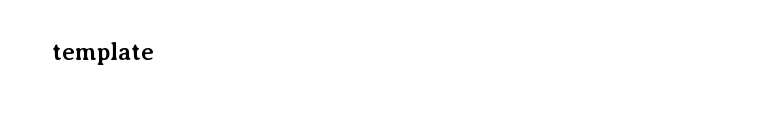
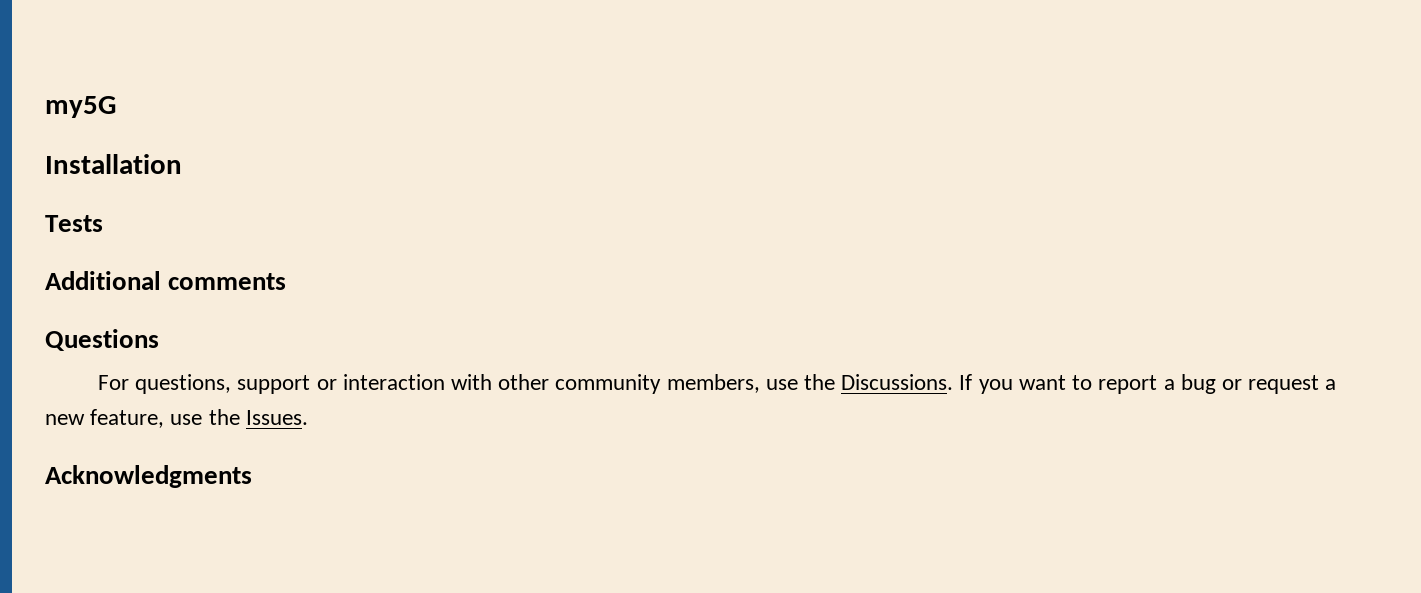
- template
+ my5G
+ Installation
+ Tests
+ Additional comments
+ Questions
+ For questions, support or interaction with other community members, use the Discussions. If you want to report a bug or request a new feature, use the Issues.
+ Acknowledgments

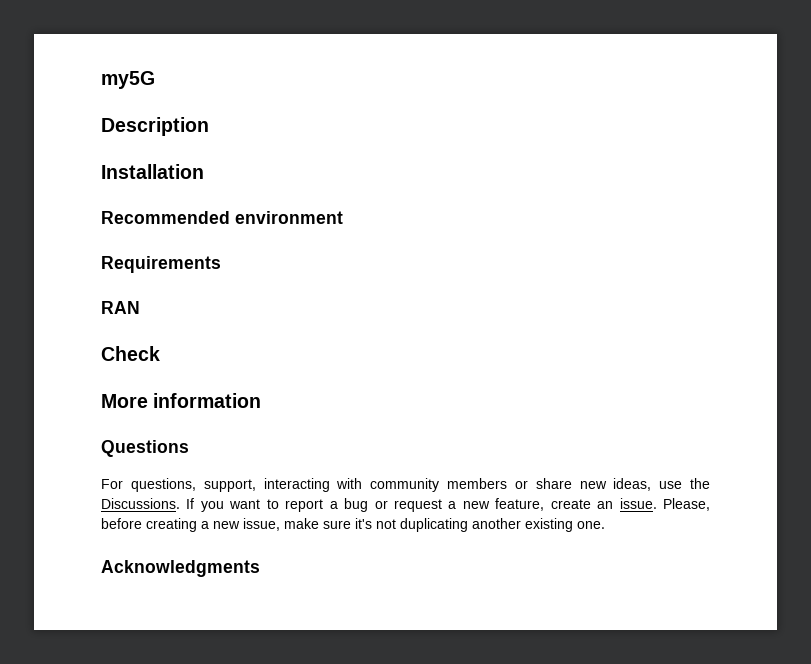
+ Description
- Tests
- Additional comments
+ Recommended environment
+ Requirements
+ RAN
+ Check
+ More information
  Questions
- For questions, support or interaction with other community members, use the Discussions.
+ For questions, support, interacting with community members or share new ideas, use the Discussions.
- If you want to report a bug or request a new feature, use the Issues.
+ If you want to report a bug or request a new feature, create an issue. Please, before creating a new issue, make sure it's not duplicating another existing one.

